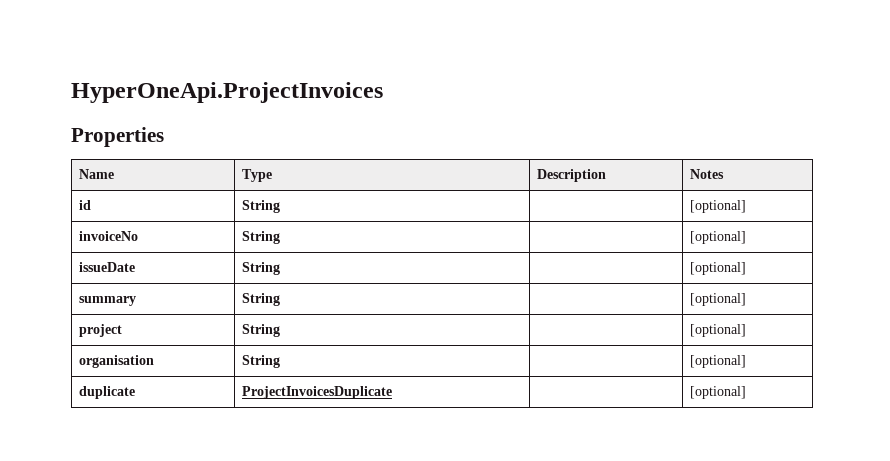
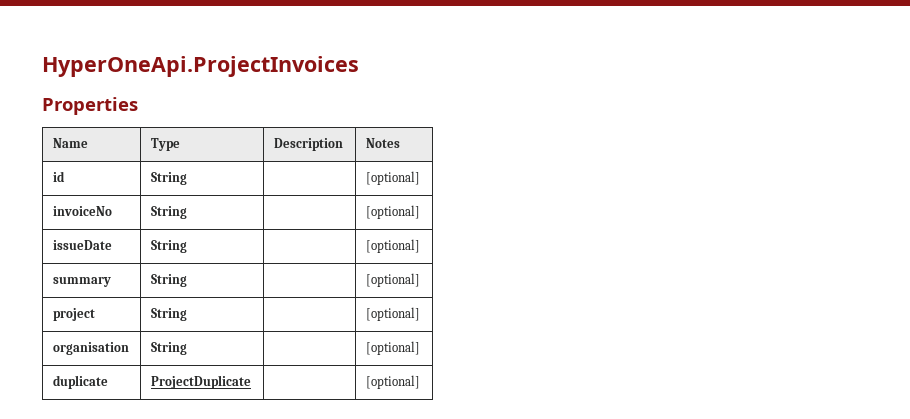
- duplicate | ProjectInvoicesDuplicate | | [optional]
+ duplicate | ProjectDuplicate | | [optional]

